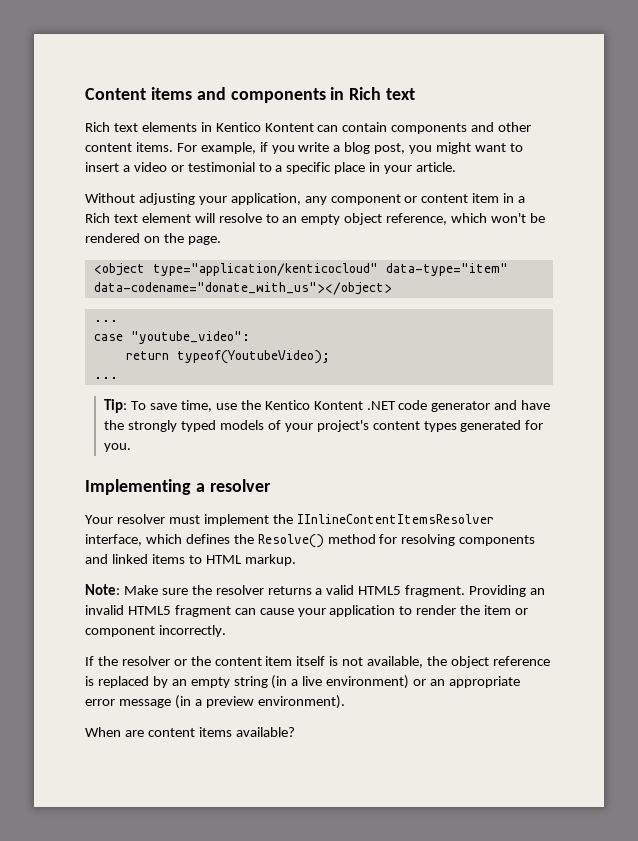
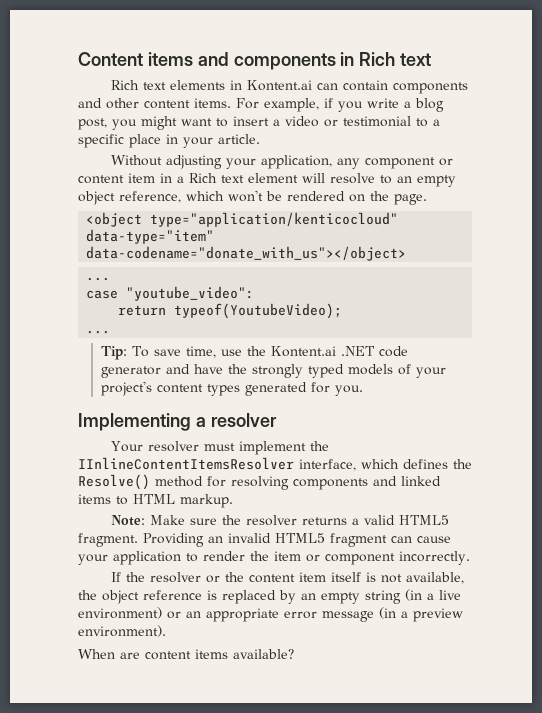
- Rich text elements in Kentico Kontent can contain components and other content items.
+ Rich text elements in Kontent.ai can contain components and other content items.
- Tip: To save time, use the Kentico Kontent .NET code generator and have the strongly typed models of your project's content types generated for you.
+ Tip: To save time, use the Kontent.ai .NET code generator and have the strongly typed models of your project's content types generated for you.

